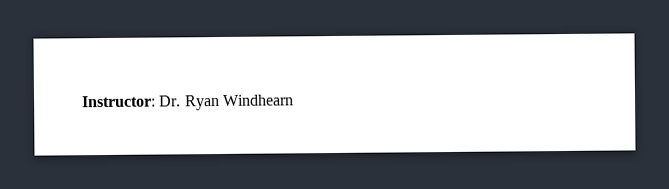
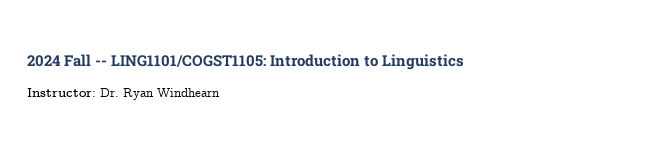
+ 2024 Fall -- LING1101/COGST1105: Introduction to Linguistics

